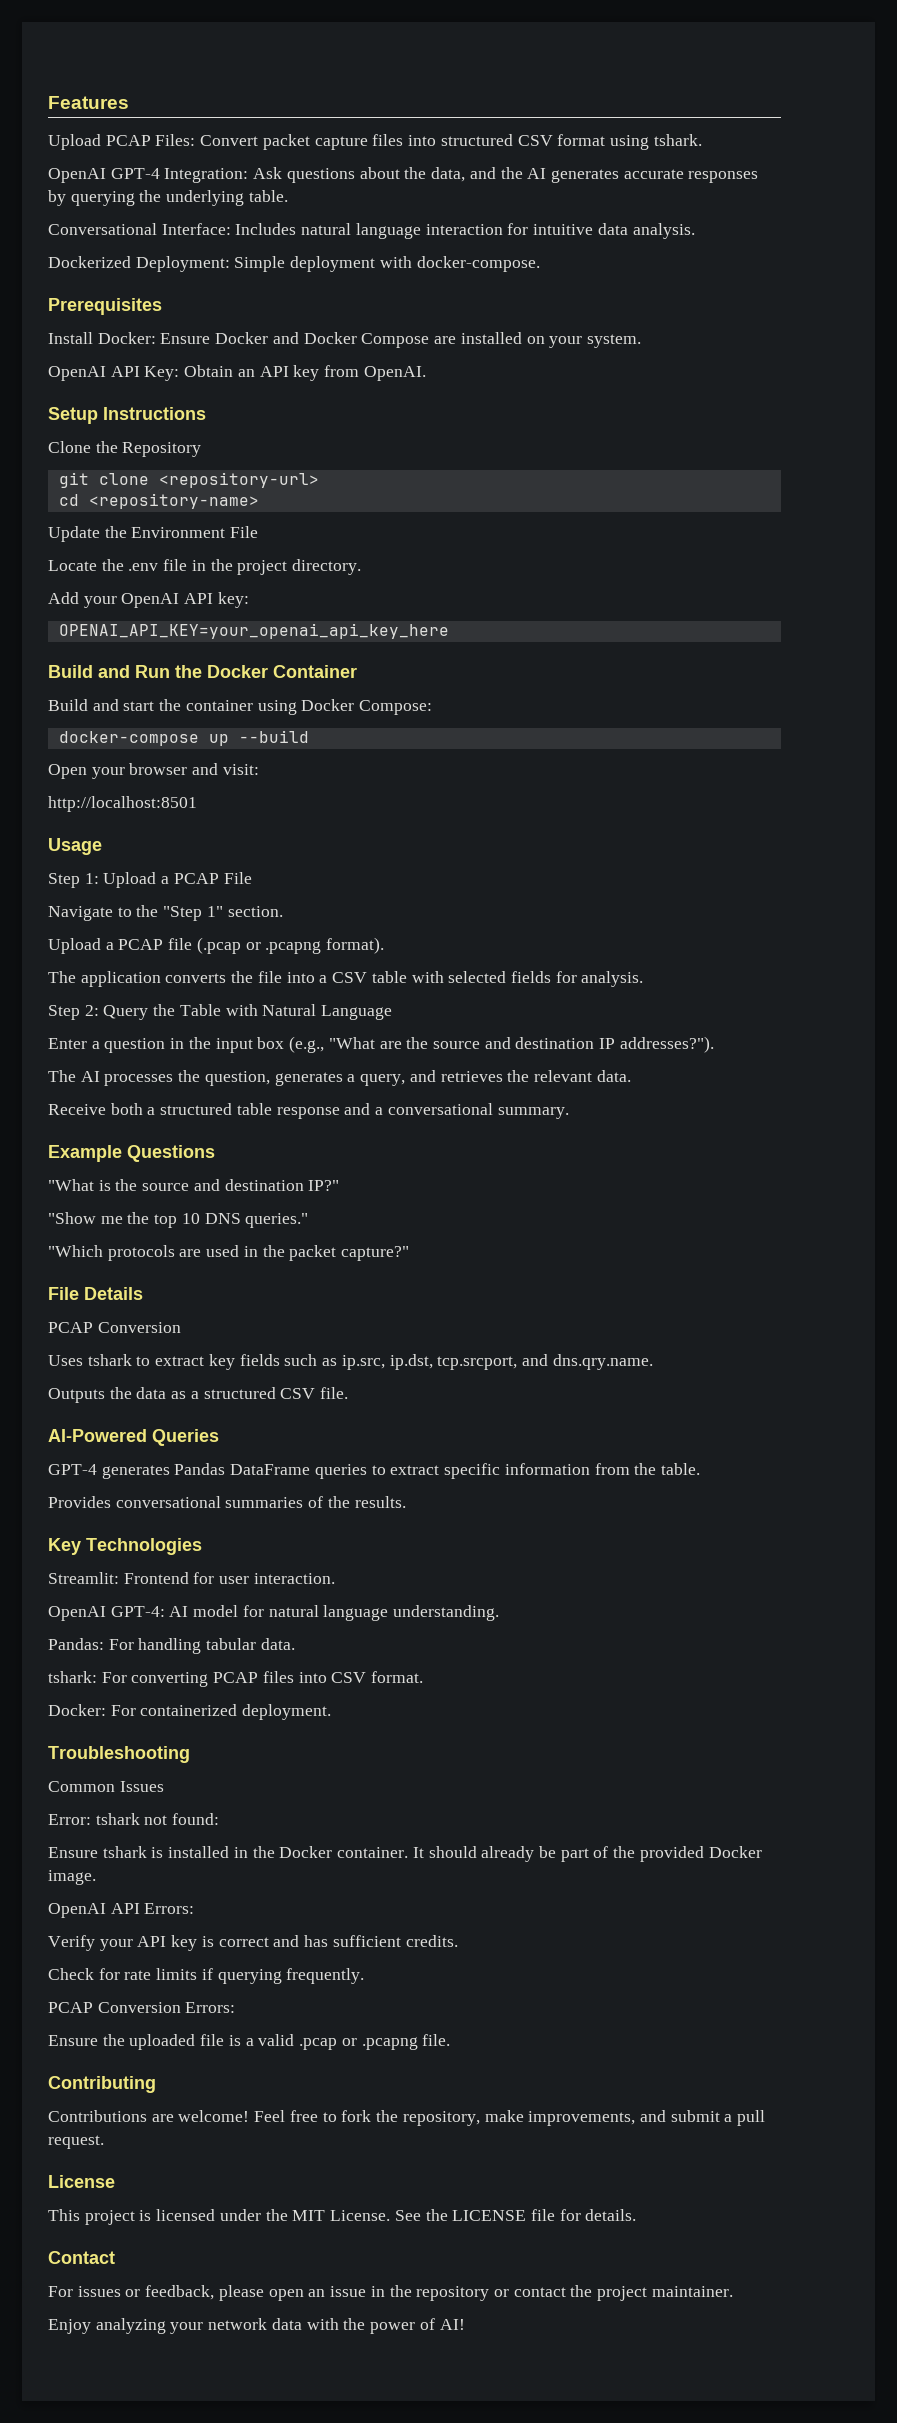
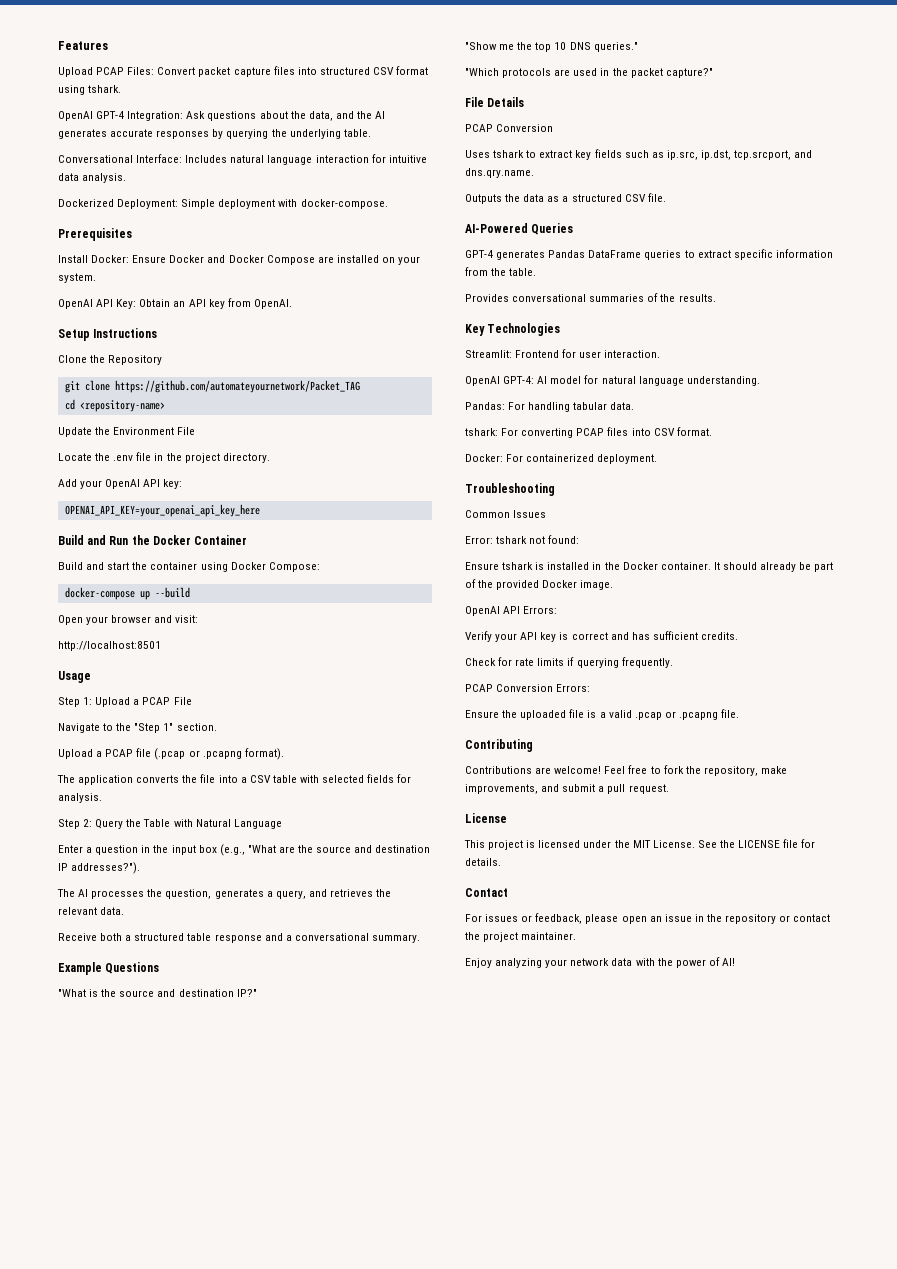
- git clone <repository-url>
+ git clone https://github.com/automateyournetwork/Packet_TAG

